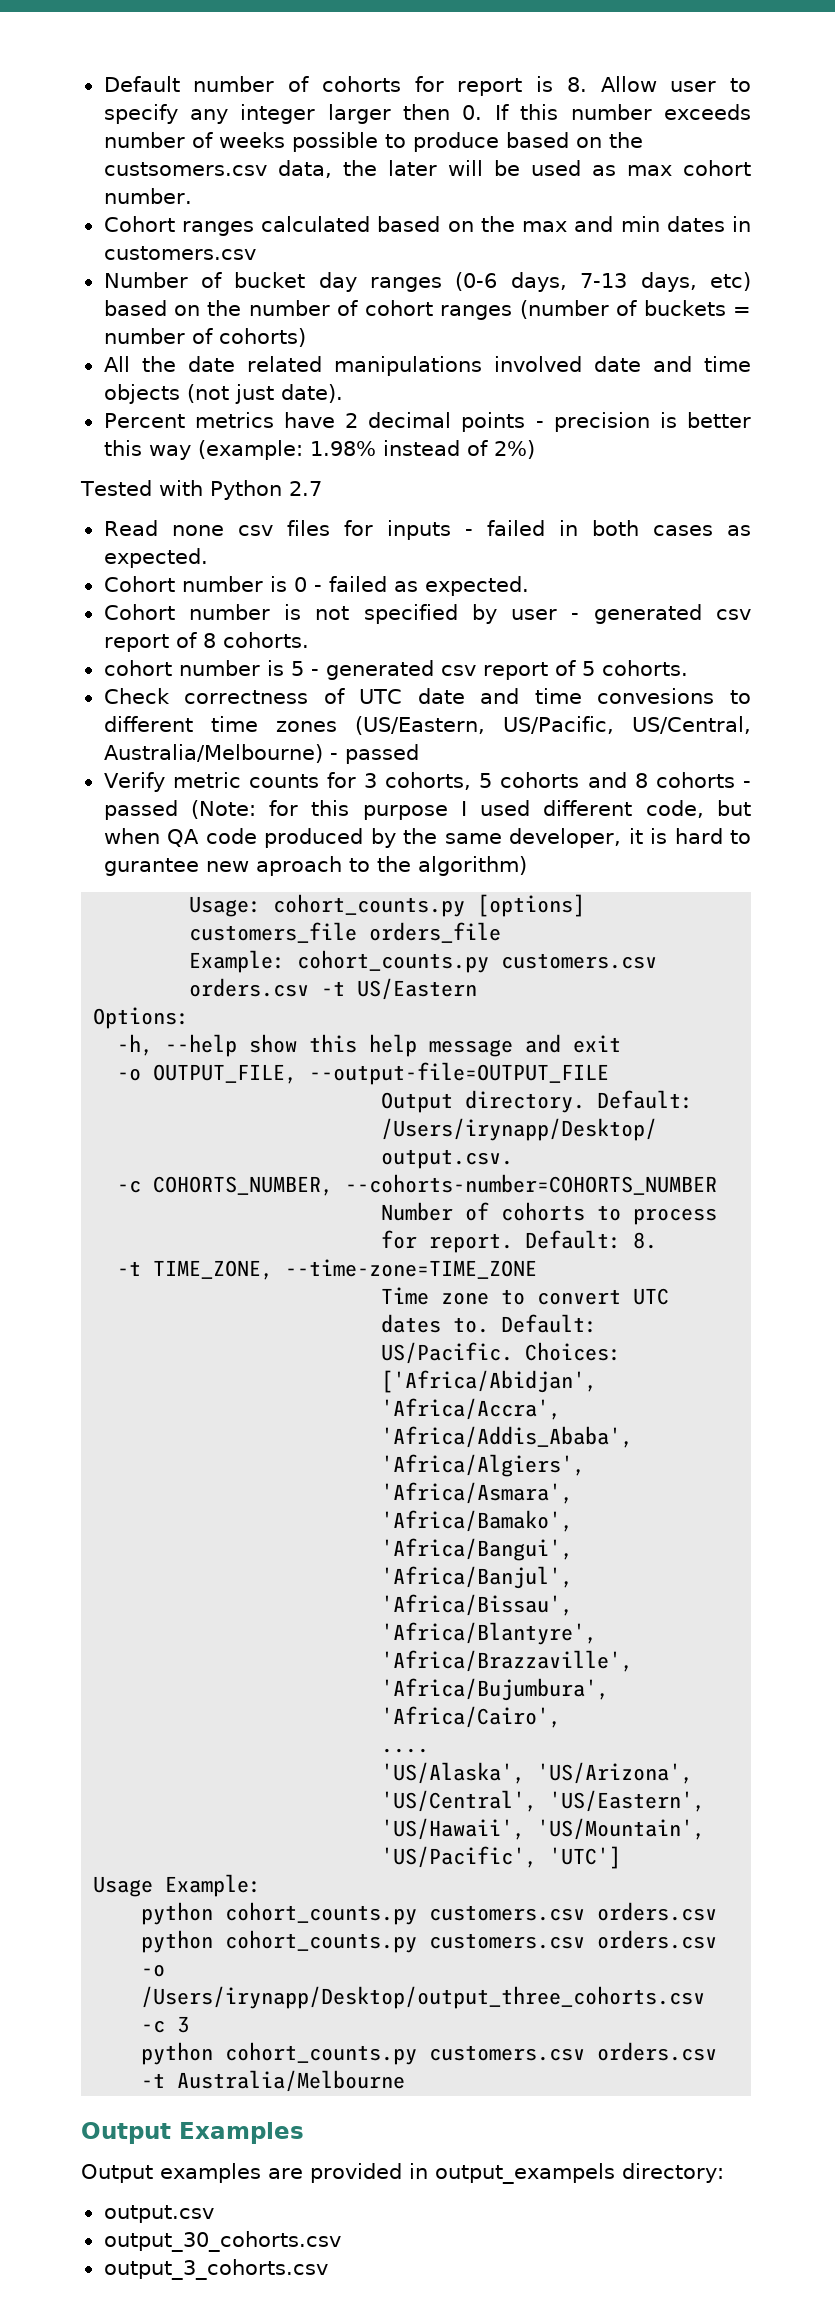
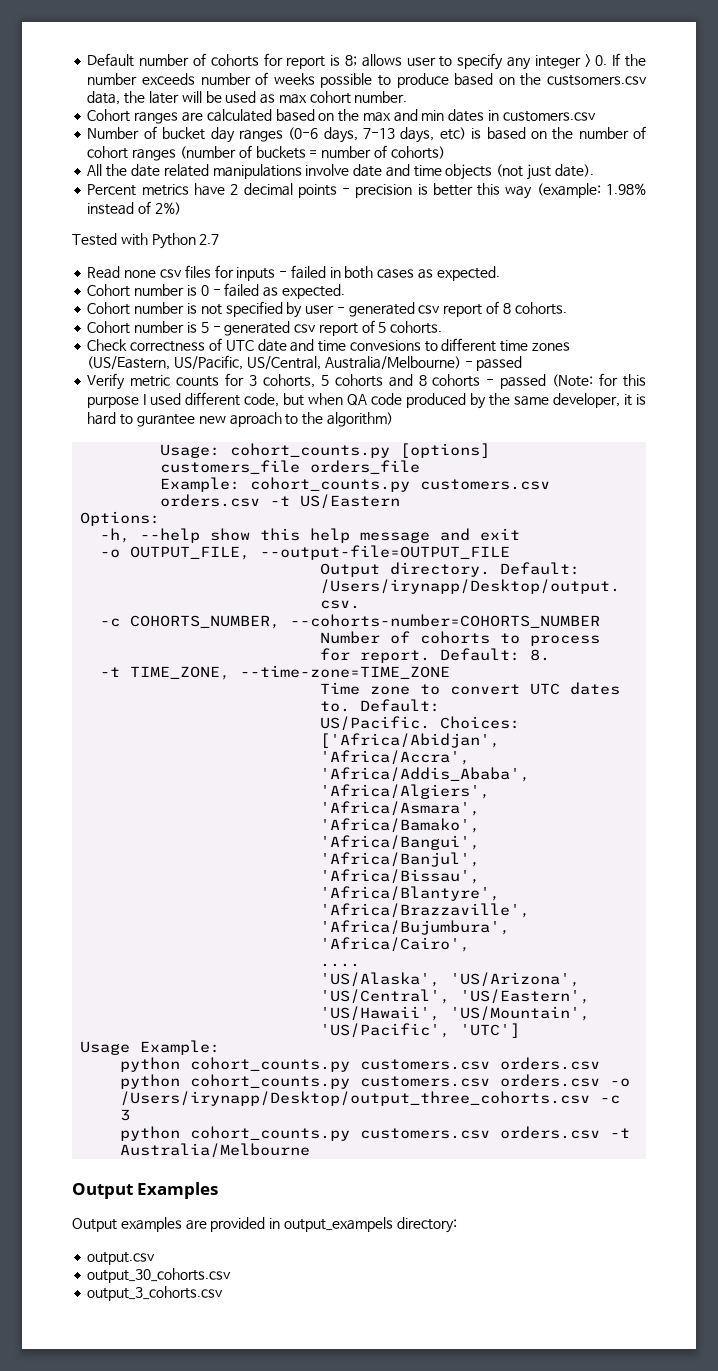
- Default number of cohorts for report is 8. Allow user to specify any integer larger then 0. If this number exceeds number of weeks possible to produce based on the custsomers.csv data, the later will be used as max cohort number.
+ Default number of cohorts for report is 8; allows user to specify any integer > 0. If the number exceeds number of weeks possible to produce based on the custsomers.csv data, the later will be used as max cohort number.
- Cohort ranges calculated based on the max and min dates in customers.csv
+ Cohort ranges are calculated based on the max and min dates in customers.csv
- Number of bucket day ranges (0-6 days, 7-13 days, etc) based on the number of cohort ranges (number of buckets = number of cohorts)
+ Number of bucket day ranges (0-6 days, 7-13 days, etc) is based on the number of cohort ranges (number of buckets = number of cohorts)
- All the date related manipulations involved date and time objects (not just date).
+ All the date related manipulations involve date and time objects (not just date).
- cohort number is 5 - generated csv report of 5 cohorts.
+ Cohort number is 5 - generated csv report of 5 cohorts.

